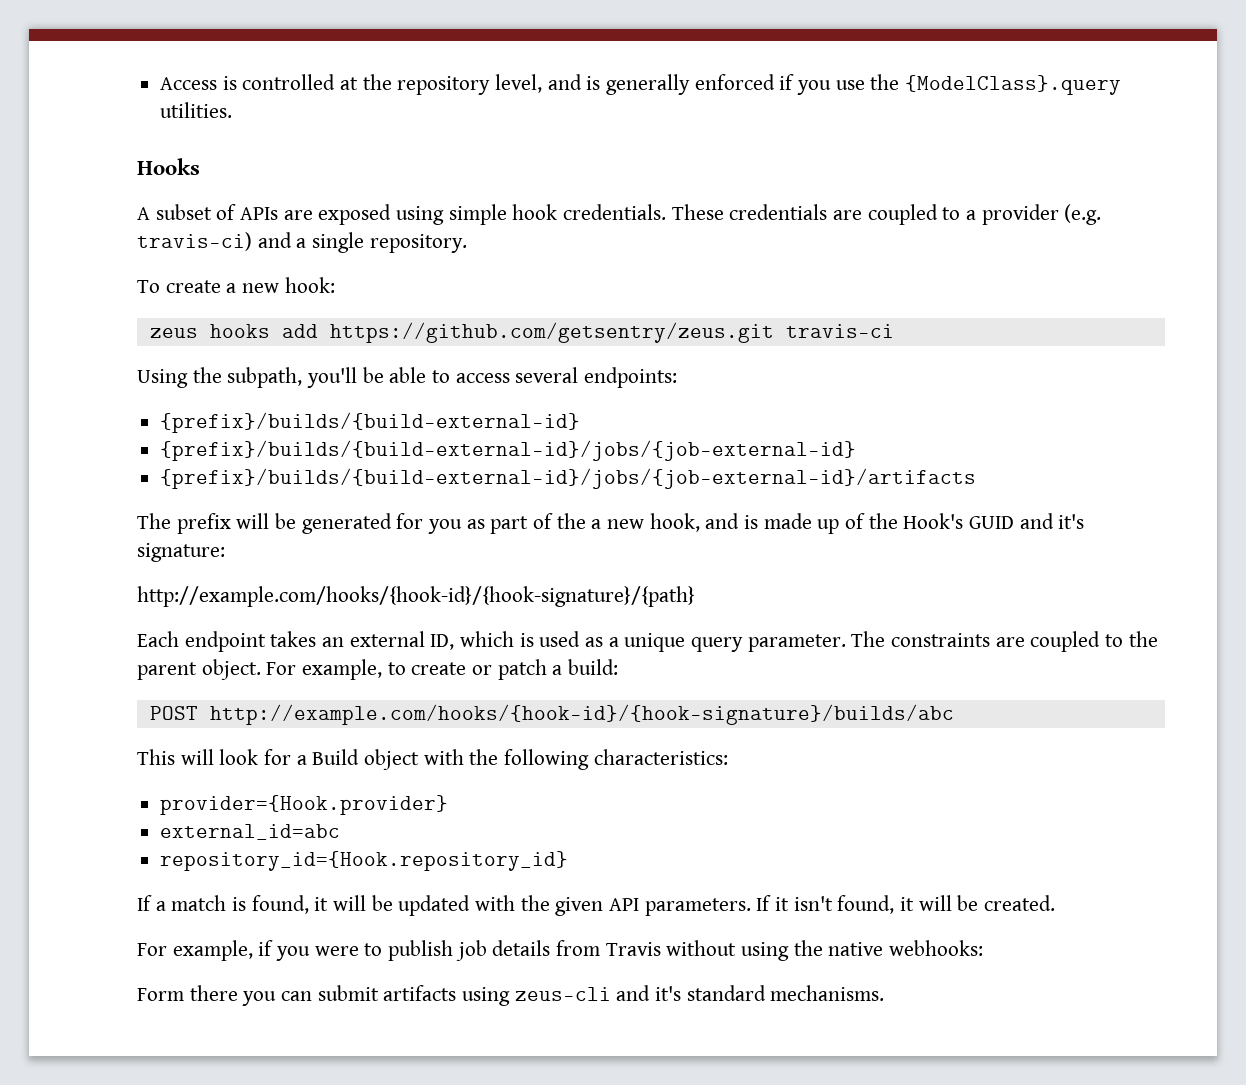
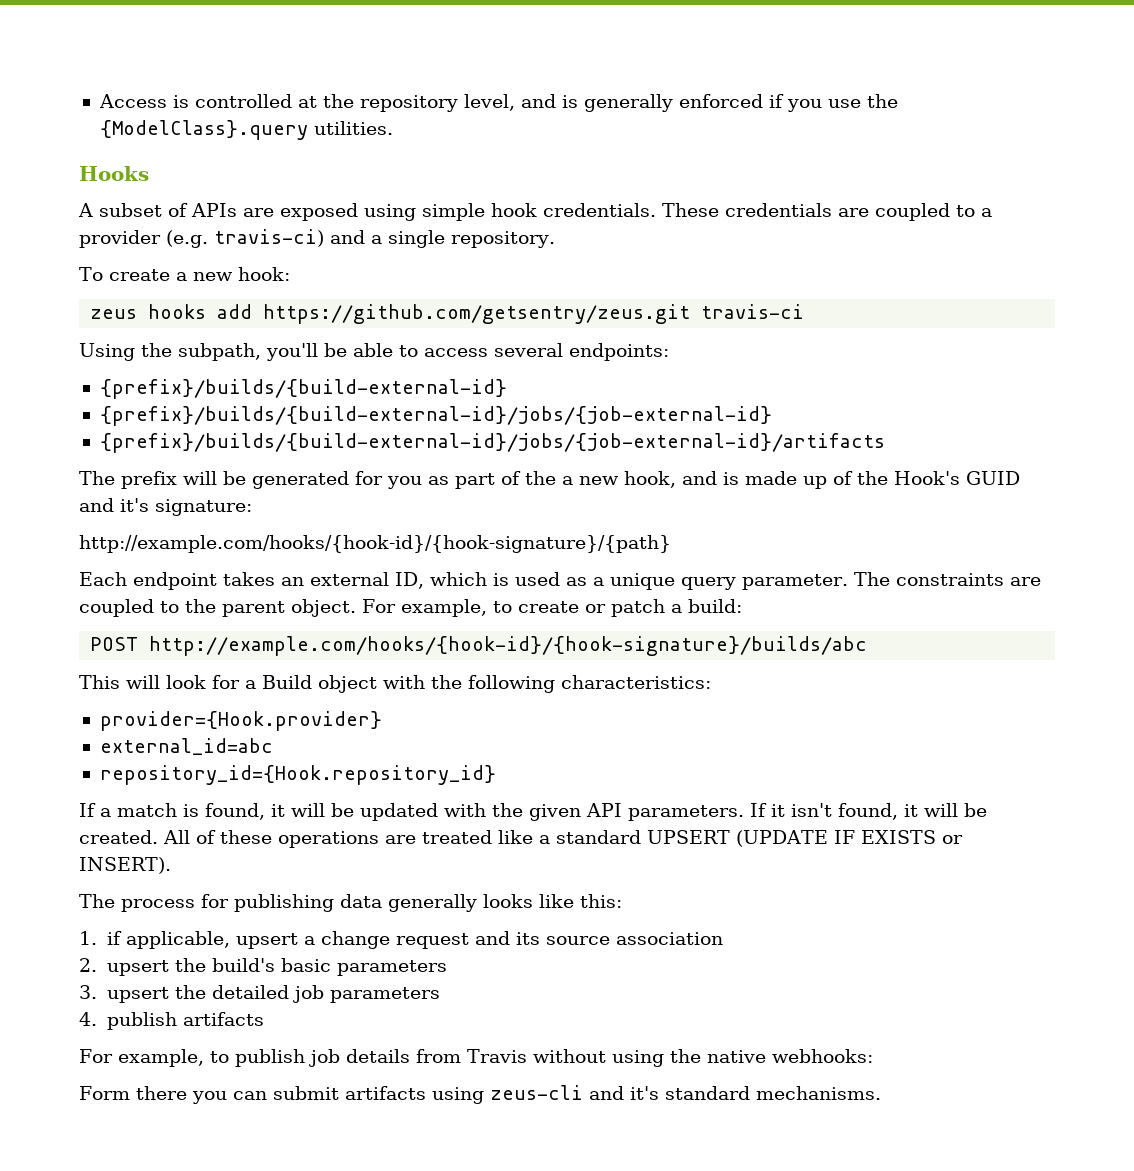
- If it isn't found, it will be created.
- For example, if you were to publish job details from Travis without using the native webhooks:
+ If it isn't found, it will be created. All of these operations are treated like a standard UPSERT (UPDATE IF EXISTS or INSERT).
+ The process for publishing data generally looks like this:
+ 1. if applicable, upsert a change request and its source association
+ 2. upsert the build's basic parameters
+ 3. upsert the detailed job parameters
+ 4. publish artifacts
+ For example, to publish job details from Travis without using the native webhooks:

